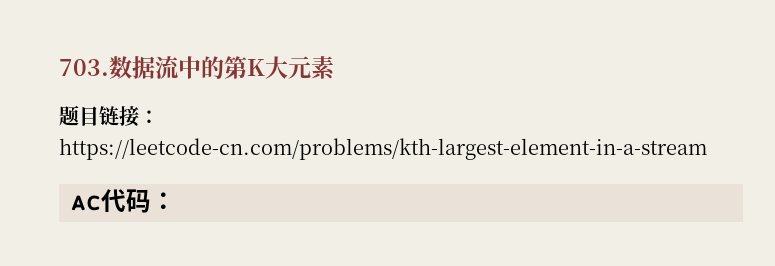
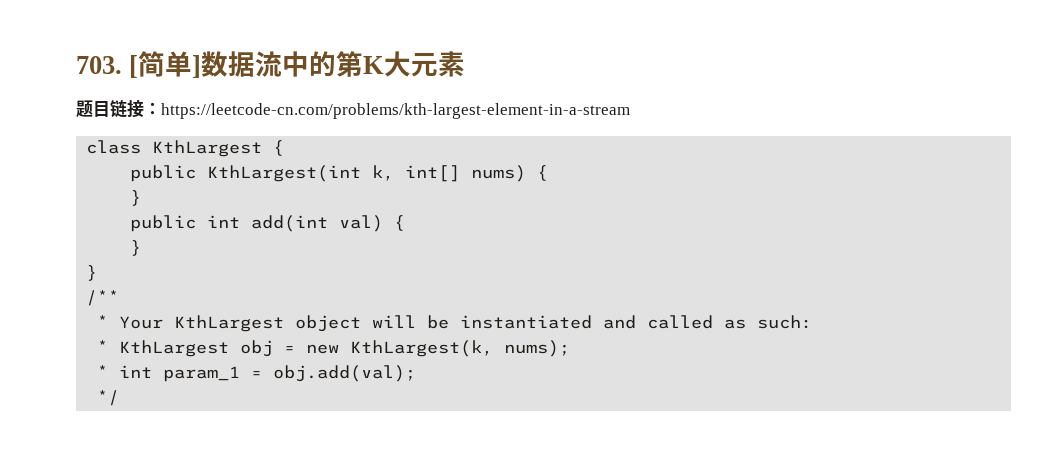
- 703.数据流中的第K大元素
+ 703. [简单]数据流中的第K大元素
- AC代码：
+ class KthLargest {
+ public KthLargest(int k, int[] nums) {
+ }
+ public int add(int val) {
+ }
+ }
+ /**
+ * Your KthLargest object will be instantiated and called as such:
+ * KthLargest obj = new KthLargest(k, nums);
+ * int param_1 = obj.add(val);
+ */

